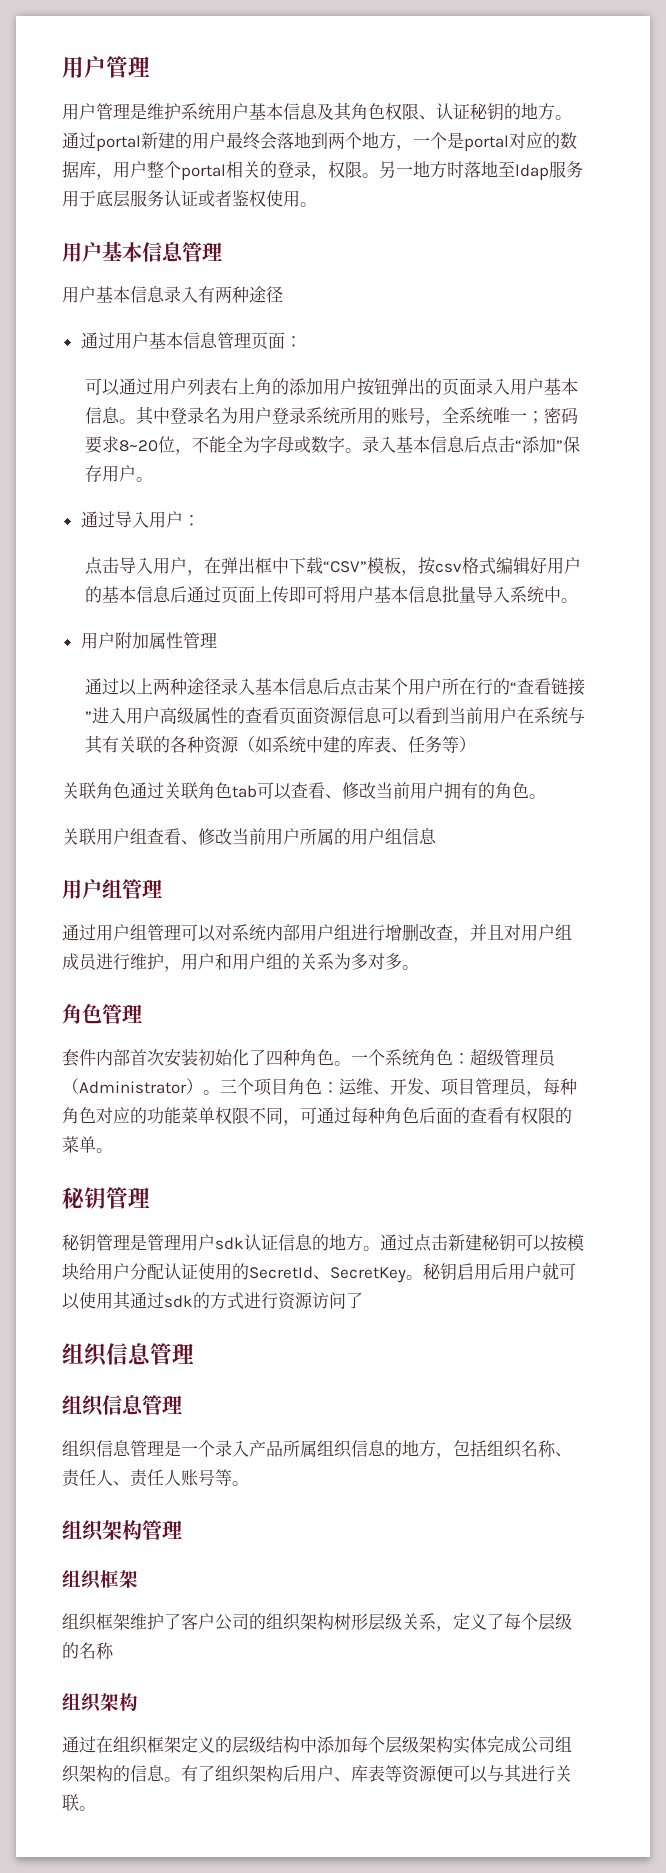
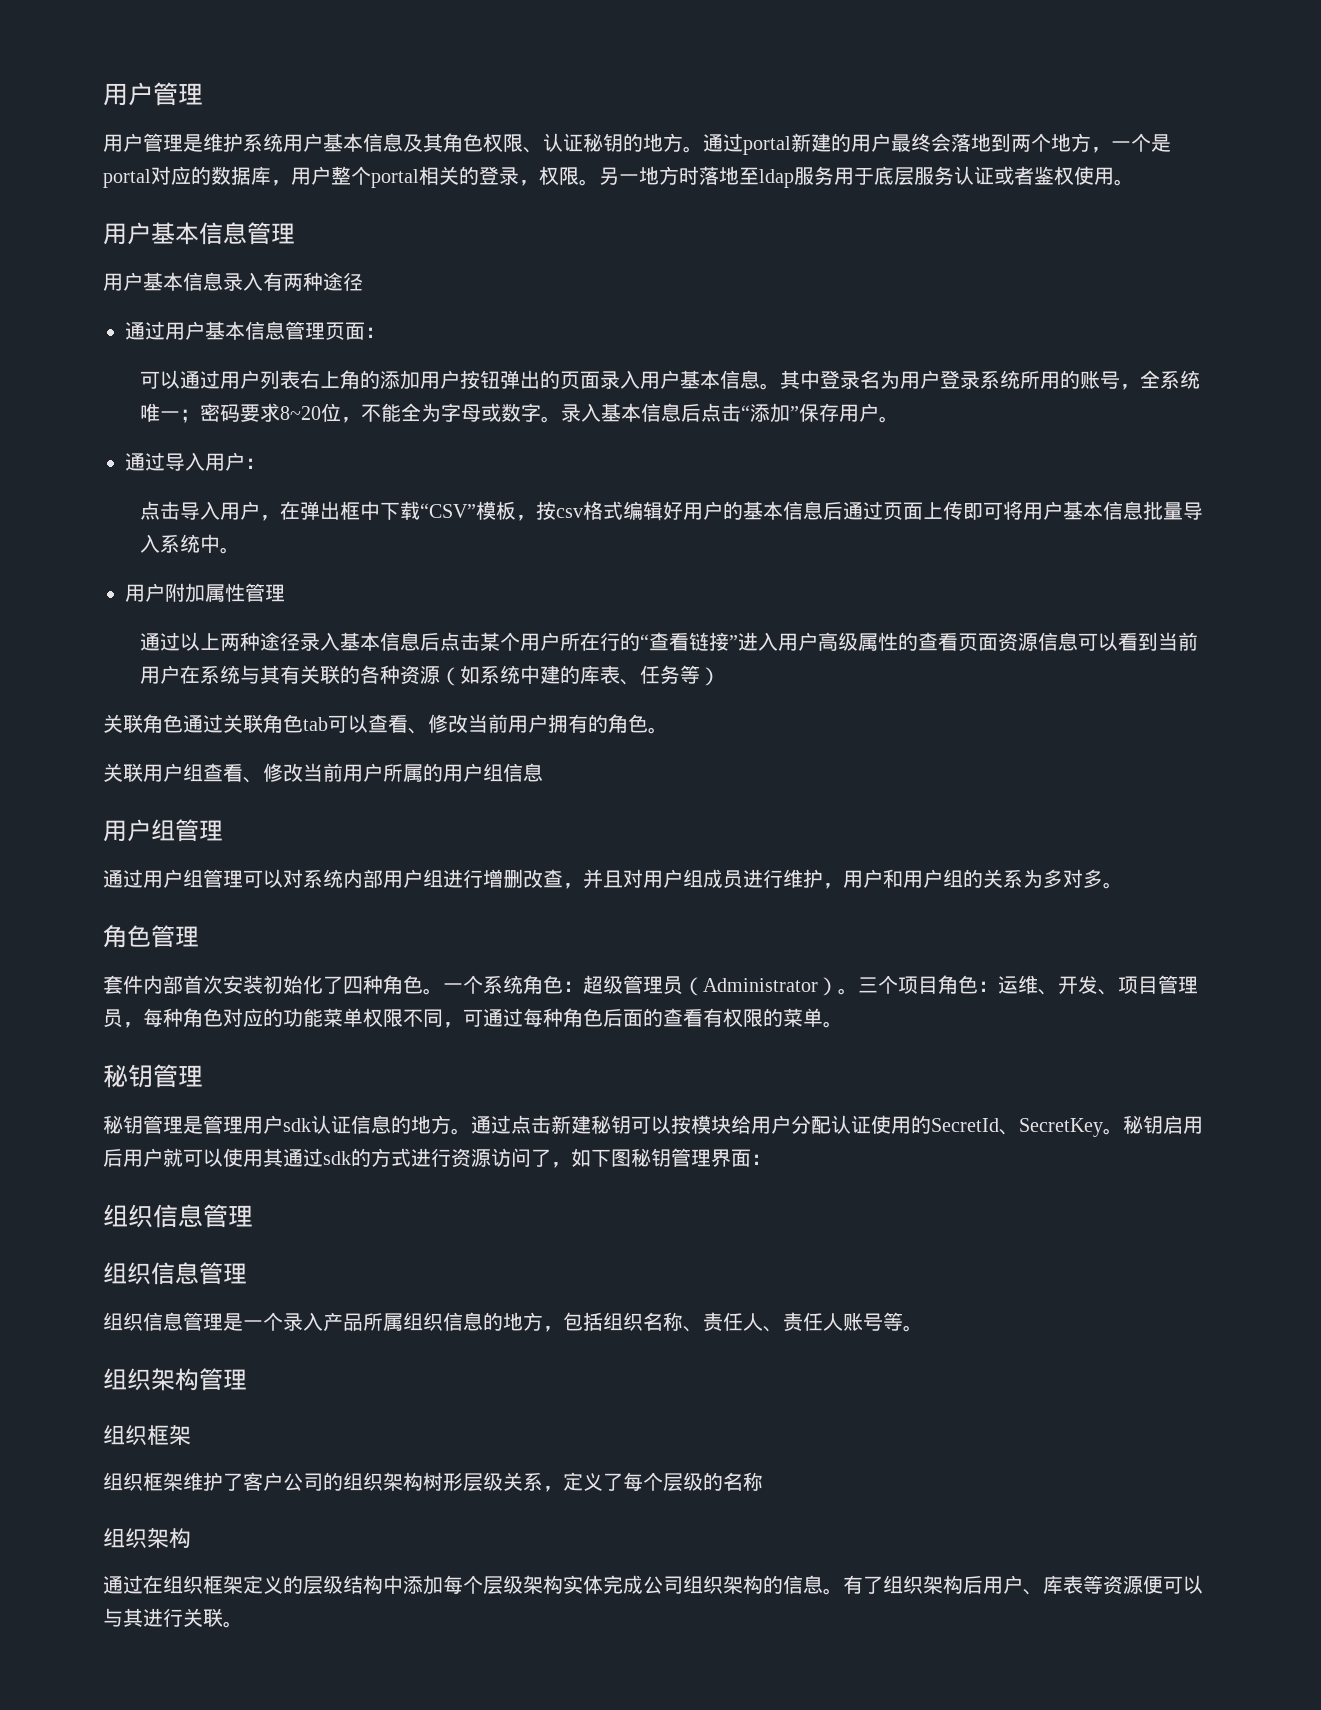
- 秘钥启用后用户就可以使用其通过sdk的方式进行资源访问了
+ 秘钥启用后用户就可以使用其通过sdk的方式进行资源访问了，如下图秘钥管理界面：

